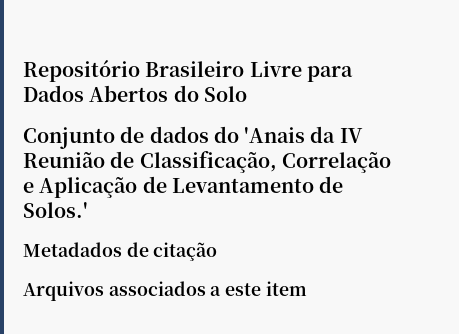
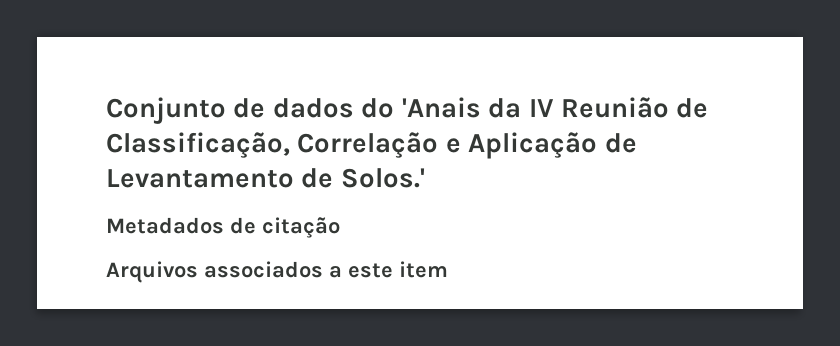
- Repositório Brasileiro Livre para Dados Abertos do Solo

